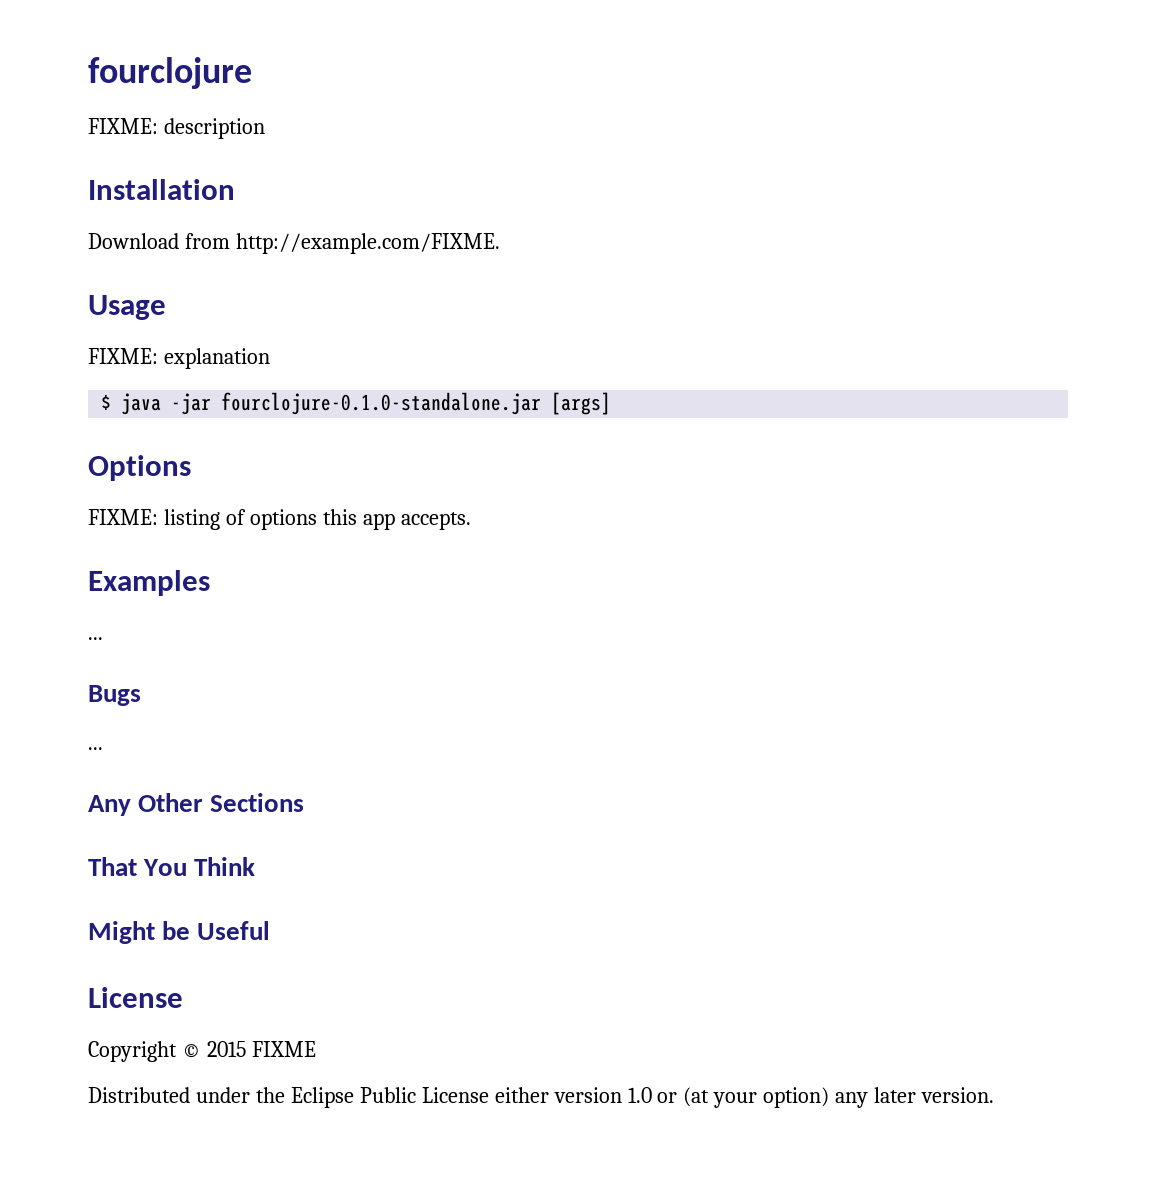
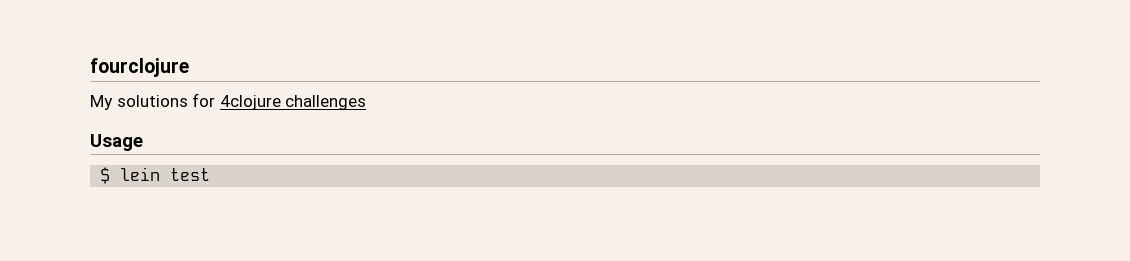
- FIXME: description
- Installation
- Download from http://example.com/FIXME.
+ My solutions for 4clojure challenges
- FIXME: explanation
- $ java -jar fourclojure-0.1.0-standalone.jar [args]
- Options
- FIXME: listing of options this app accepts.
- Examples
- ...
- Bugs
- ...
- Any Other Sections
- That You Think
- Might be Useful
- License
- Copyright © 2015 FIXME
- Distributed under the Eclipse Public License either version 1.0 or (at your option) any later version.
+ $ lein test

